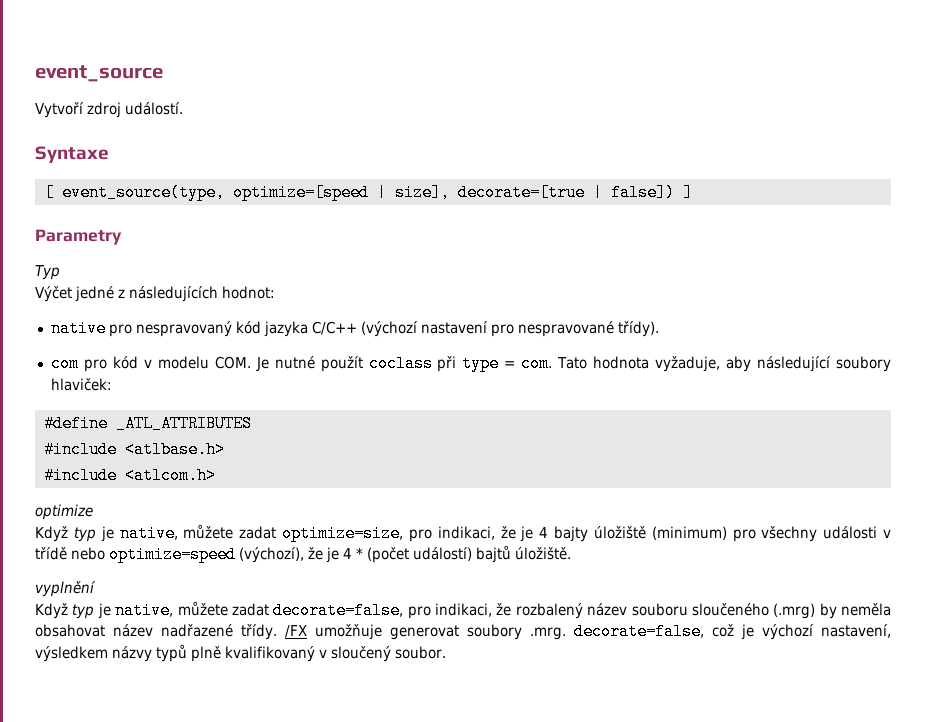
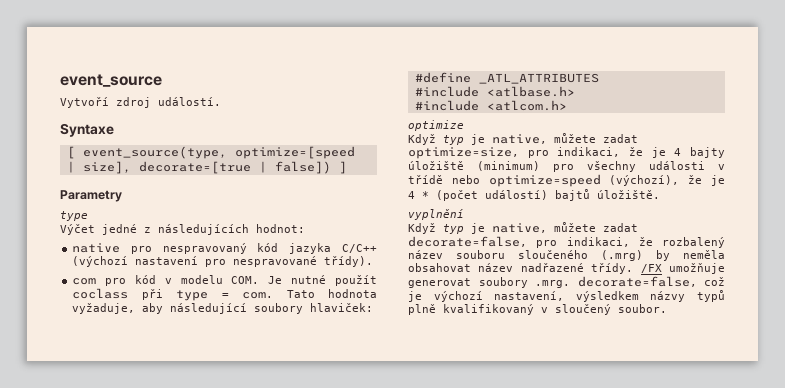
  Parametry
- Typ
+ type

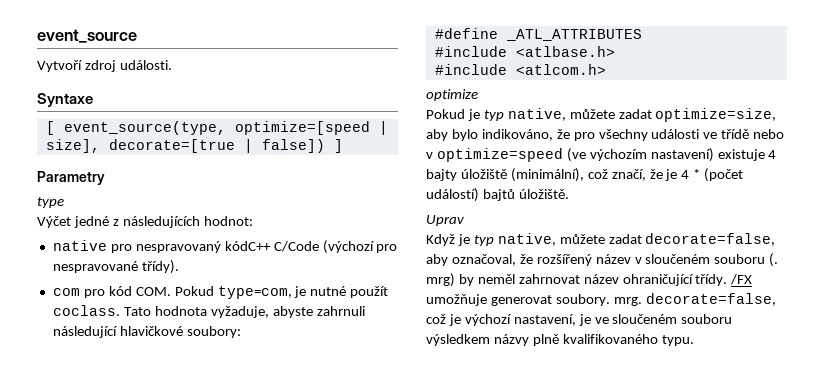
- Vytvoří zdroj událostí.
+ Vytvoří zdroj události.
- native pro nespravovaný kód jazyka C/C++ (výchozí nastavení pro nespravované třídy).
+ native pro nespravovaný kódC++ C/Code (výchozí pro nespravované třídy).
- com pro kód v modelu COM. Je nutné použít coclass při type = com. Tato hodnota vyžaduje, aby následující soubory hlaviček:
+ com pro kód COM. Pokud type=com, je nutné použít coclass. Tato hodnota vyžaduje, abyste zahrnuli následující hlavičkové soubory:
- Když typ je native, můžete zadat optimize=size, pro indikaci, že je 4 bajty úložiště (minimum) pro všechny události v třídě nebo optimize=speed (výchozí), že je 4 * (počet událostí) bajtů úložiště.
+ Pokud je typ native, můžete zadat optimize=size, aby bylo indikováno, že pro všechny události ve třídě nebo v optimize=speed (ve výchozím nastavení) existuje 4 bajty úložiště (minimální), což značí, že je 4 * (počet událostí) bajtů úložiště.
- vyplnění
- Když typ je native, můžete zadat decorate=false, pro indikaci, že rozbalený název souboru sloučeného (.mrg) by neměla obsahovat název nadřazené třídy.
+ Uprav
+ Když je typ native, můžete zadat decorate=false, aby označoval, že rozšířený název v sloučeném souboru (. mrg) by neměl zahrnovat název ohraničující třídy.
- /FX umožňuje generovat soubory .mrg. decorate=false, což je výchozí nastavení, výsledkem názvy typů plně kvalifikovaný v sloučený soubor.
+ /FX umožňuje generovat soubory. mrg. decorate=false, což je výchozí nastavení, je ve sloučeném souboru výsledkem názvy plně kvalifikovaného typu.

